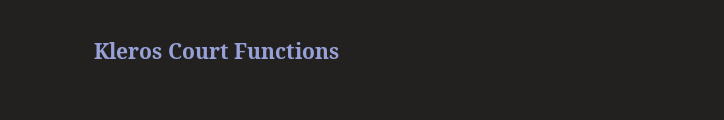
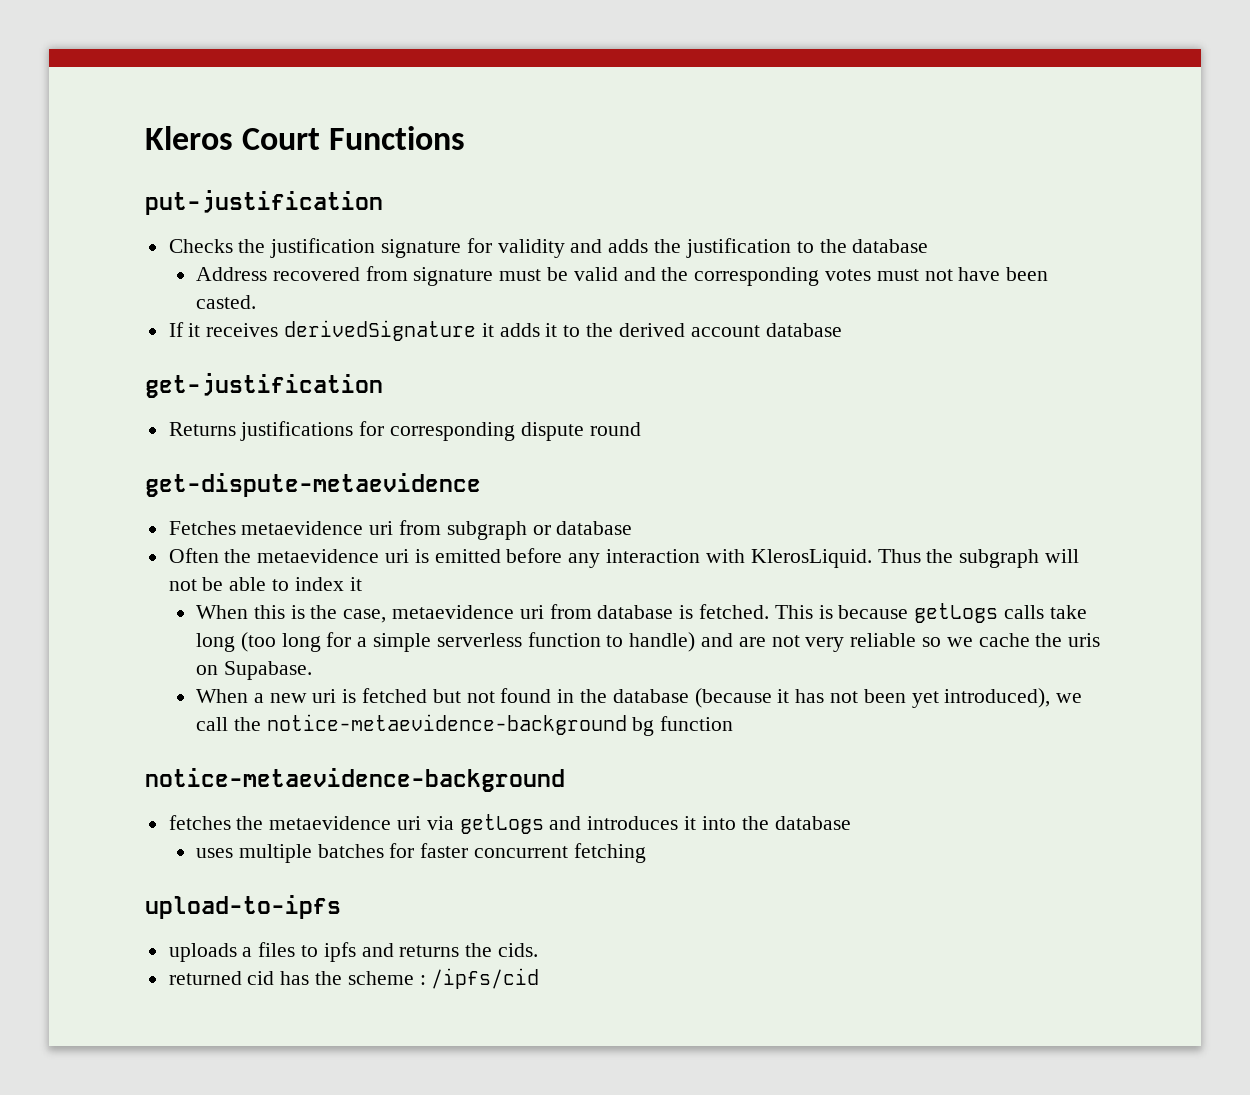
+ put-justification
+ Checks the justification signature for validity and adds the justification to the database
+ Address recovered from signature must be valid and the corresponding votes must not have been casted.
+ If it receives derivedSignature it adds it to the derived account database
+ get-justification
+ Returns justifications for corresponding dispute round
+ get-dispute-metaevidence
+ Fetches metaevidence uri from subgraph or database
+ Often the metaevidence uri is emitted before any interaction with KlerosLiquid. Thus the subgraph will not be able to index it
+ When this is the case, metaevidence uri from database is fetched. This is because getLogs calls take long (too long for a simple serverless function to handle) and are not very reliable so we cache the uris on Supabase.
+ When a new uri is fetched but not found in the database (because it has not been yet introduced), we call the notice-metaevidence-background bg function
+ notice-metaevidence-background
+ fetches the metaevidence uri via getLogs and introduces it into the database
+ uses multiple batches for faster concurrent fetching
+ upload-to-ipfs
+ uploads a files to ipfs and returns the cids.
+ returned cid has the scheme : /ipfs/cid

